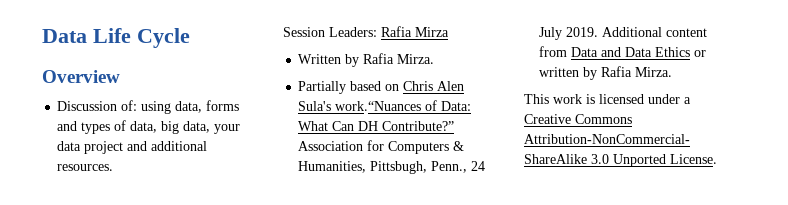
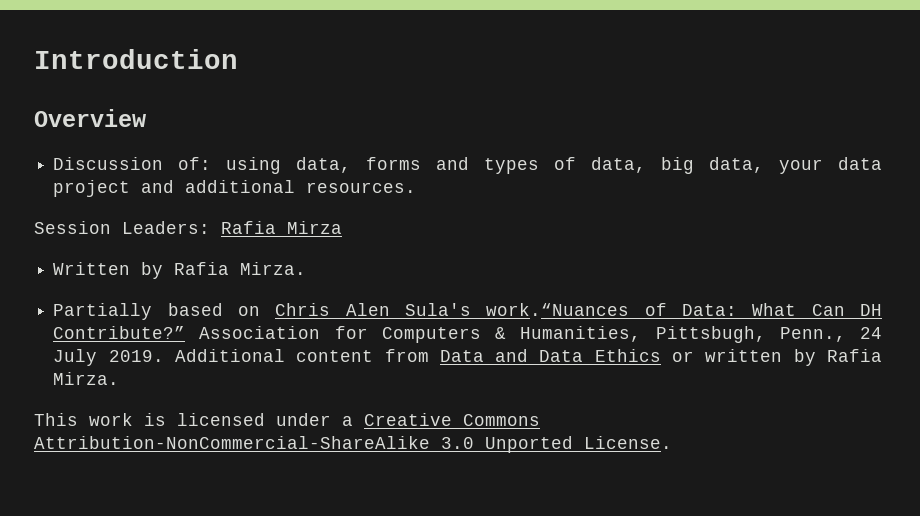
- Data Life Cycle
+ Introduction

